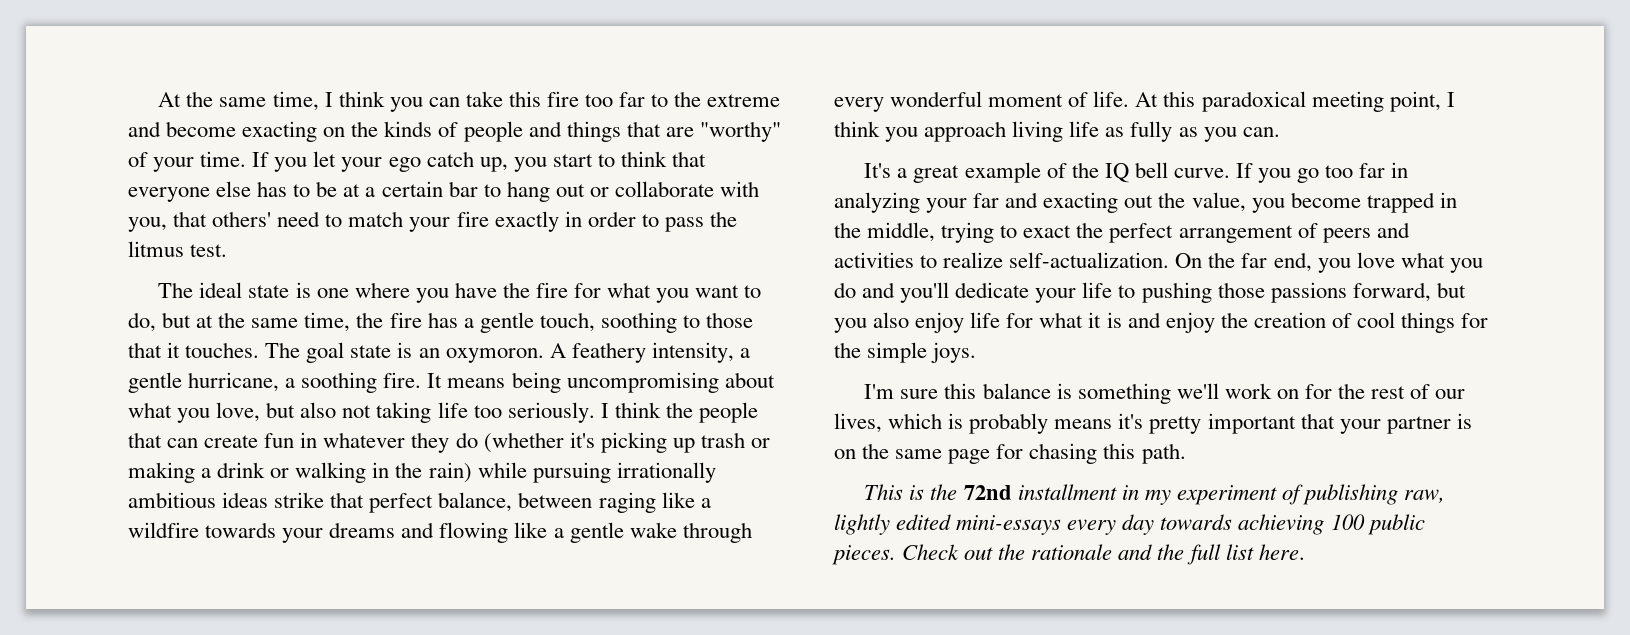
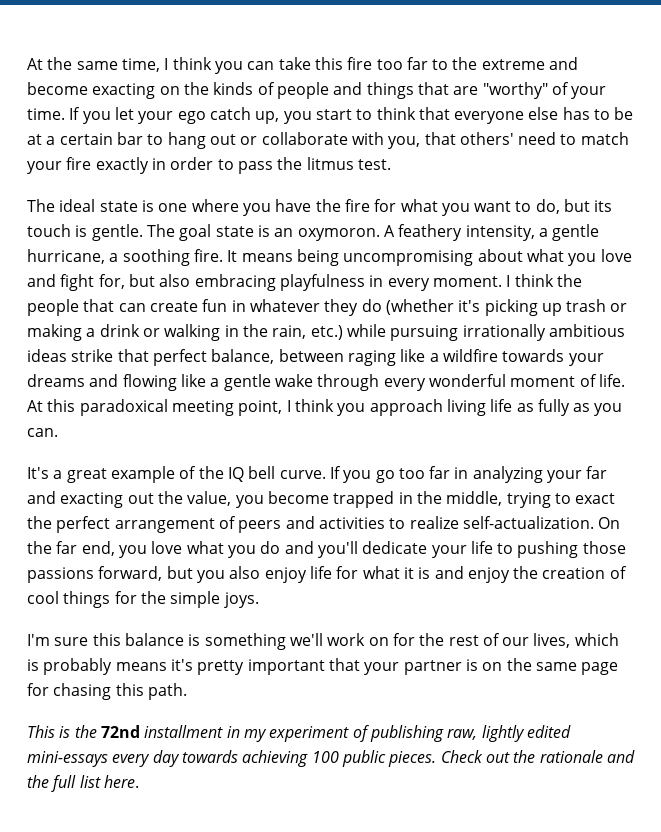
- The ideal state is one where you have the fire for what you want to do, but at the same time, the fire has a gentle touch, soothing to those that it touches.
+ The ideal state is one where you have the fire for what you want to do, but its touch is gentle.
- It means being uncompromising about what you love, but also not taking life too seriously.
+ It means being uncompromising about what you love and fight for, but also embracing playfulness in every moment.
- I think the people that can create fun in whatever they do (whether it's picking up trash or making a drink or walking in the rain) while pursuing irrationally ambitious ideas strike that perfect balance, between raging like a wildfire towards your dreams and flowing like a gentle wake through every wonderful moment of life.
+ I think the people that can create fun in whatever they do (whether it's picking up trash or making a drink or walking in the rain, etc.) while pursuing irrationally ambitious ideas strike that perfect balance, between raging like a wildfire towards your dreams and flowing like a gentle wake through every wonderful moment of life.

